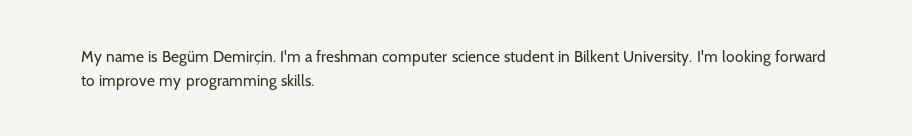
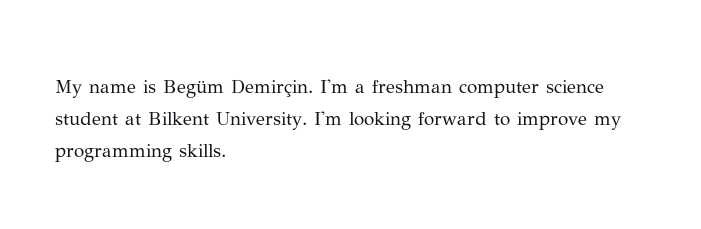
- I'm a freshman computer science student in Bilkent University.
+ I'm a freshman computer science student at Bilkent University.

